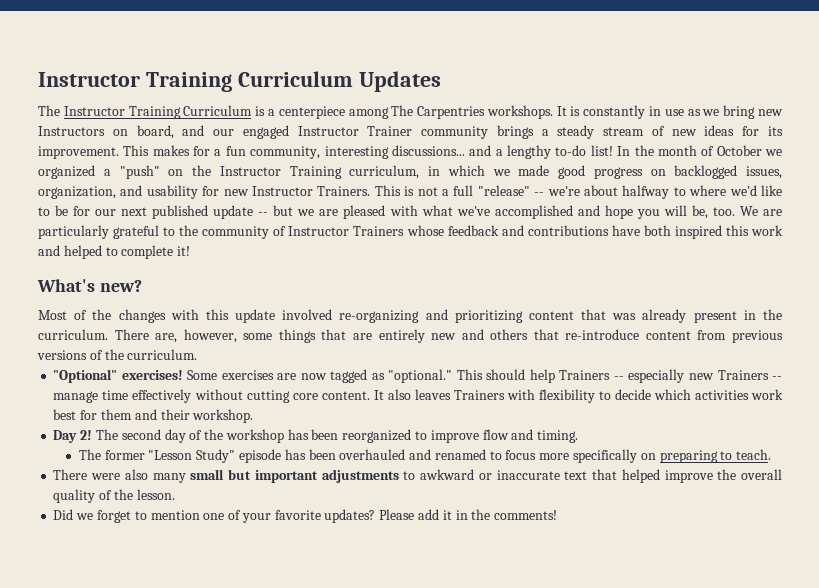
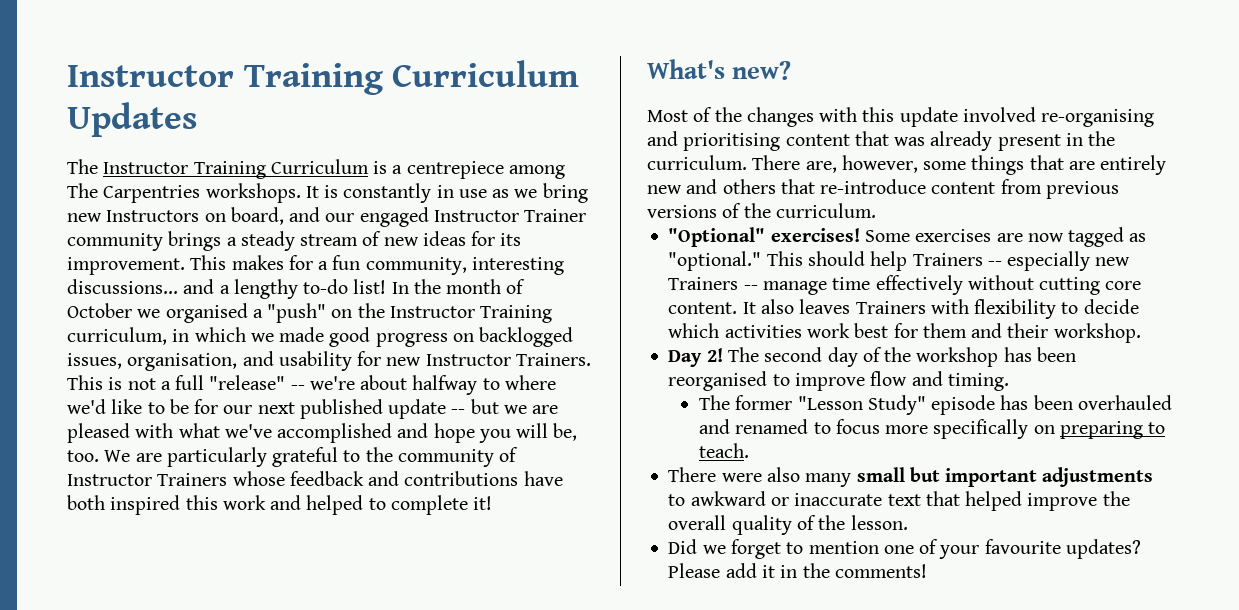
- The Instructor Training Curriculum is a centerpiece among The Carpentries workshops.
+ The Instructor Training Curriculum is a centrepiece among The Carpentries workshops.
- In the month of October we organized a "push" on the Instructor Training curriculum, in which we made good progress on backlogged issues, organization, and usability for new Instructor Trainers.
+ In the month of October we organised a "push" on the Instructor Training curriculum, in which we made good progress on backlogged issues, organisation, and usability for new Instructor Trainers.
- Most of the changes with this update involved re-organizing and prioritizing content that was already present in the curriculum.
+ Most of the changes with this update involved re-organising and prioritising content that was already present in the curriculum.
- The second day of the workshop has been reorganized to improve flow and timing.
+ The second day of the workshop has been reorganised to improve flow and timing.
- Did we forget to mention one of your favorite updates?
+ Did we forget to mention one of your favourite updates?

